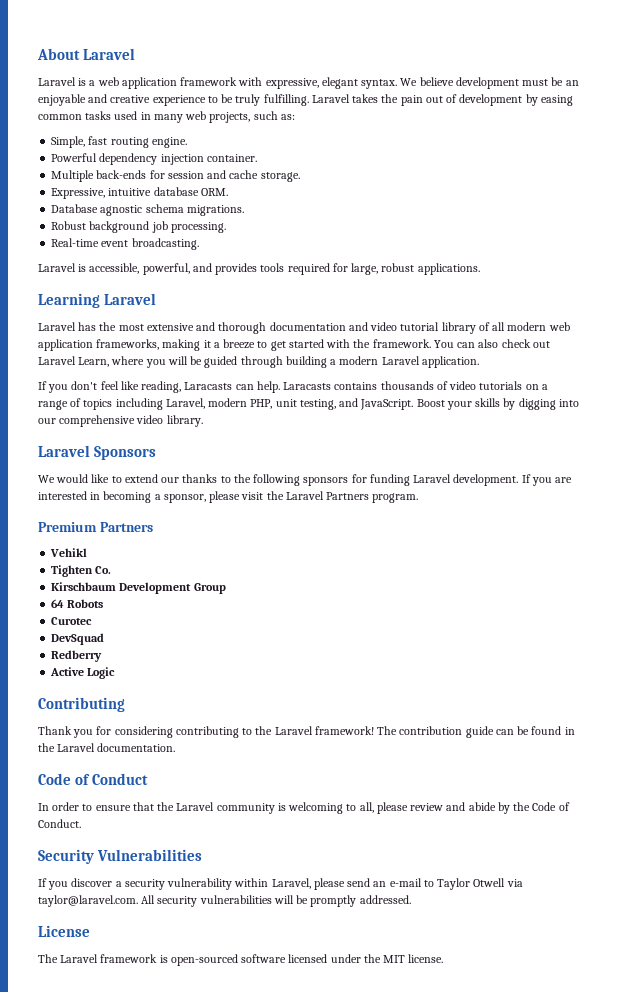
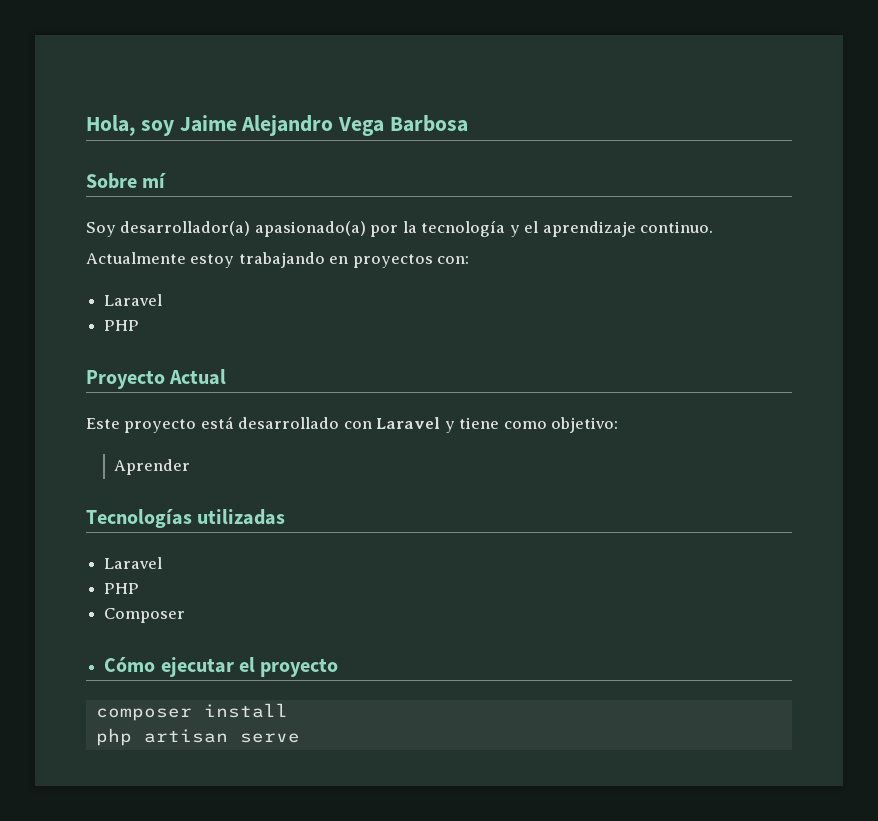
- About Laravel
- Laravel is a web application framework with expressive, elegant syntax. We believe development must be an enjoyable and creative experience to be truly fulfilling. Laravel takes the pain out of development by easing common tasks used in many web projects, such as:
- Simple, fast routing engine.
- Powerful dependency injection container.
- Multiple back-ends for session and cache storage.
- Expressive, intuitive database ORM.
- Database agnostic schema migrations.
- Robust background job processing.
- Real-time event broadcasting.
- Laravel is accessible, powerful, and provides tools required for large, robust applications.
- Learning Laravel
- Laravel has the most extensive and thorough documentation and video tutorial library of all modern web application frameworks, making it a breeze to get started with the framework. You can also check out Laravel Learn, where you will be guided through building a modern Laravel application.
- If you don't feel like reading, Laracasts can help. Laracasts contains thousands of video tutorials on a range of topics including Laravel, modern PHP, unit testing, and JavaScript. Boost your skills by digging into our comprehensive video library.
- Laravel Sponsors
- We would like to extend our thanks to the following sponsors for funding Laravel development. If you are interested in becoming a sponsor, please visit the Laravel Partners program.
- Premium Partners
- Vehikl
- Tighten Co.
- Kirschbaum Development Group
- 64 Robots
- Curotec
- DevSquad
- Redberry
- Active Logic
- Contributing
- Thank you for considering contributing to the Laravel framework! The contribution guide can be found in the Laravel documentation.
- Code of Conduct
- In order to ensure that the Laravel community is welcoming to all, please review and abide by the Code of Conduct.
- Security Vulnerabilities
- If you discover a security vulnerability within Laravel, please send an e-mail to Taylor Otwell via taylor@laravel.com. All security vulnerabilities will be promptly addressed.
- License
- The Laravel framework is open-sourced software licensed under the MIT license.
+ Hola, soy Jaime Alejandro Vega Barbosa
+ Sobre mí
+ Soy desarrollador(a) apasionado(a) por la tecnología y el aprendizaje continuo.
+ Actualmente estoy trabajando en proyectos con:
+ Laravel
+ PHP
+ Proyecto Actual
+ Este proyecto está desarrollado con Laravel y tiene como objetivo:
+ Aprender
+ Tecnologías utilizadas
+ Laravel
+ PHP
+ Composer
+ Cómo ejecutar el proyecto
+ composer install
+ php artisan serve

